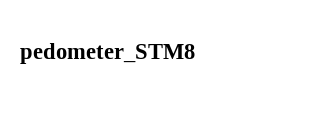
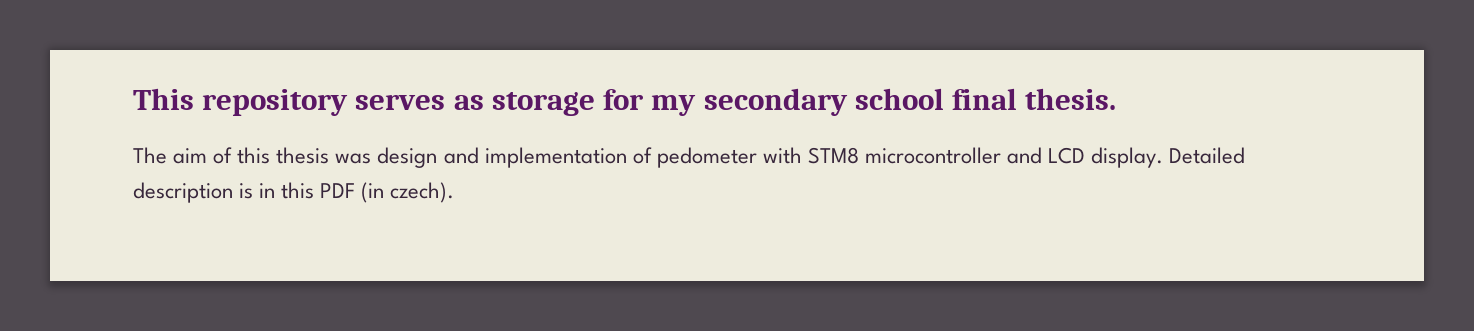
- pedometer_STM8
+ This repository serves as storage for my secondary school final thesis.
+ The aim of this thesis was design and implementation of pedometer with STM8 microcontroller and LCD display. Detailed description is in this PDF (in czech).

